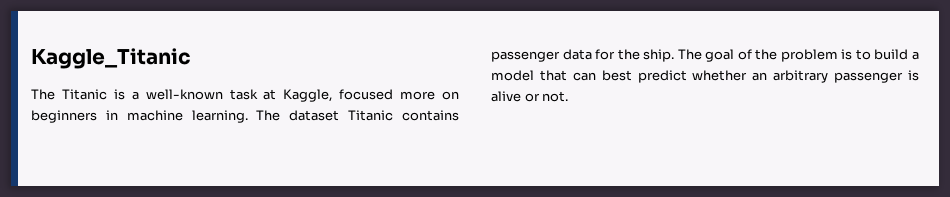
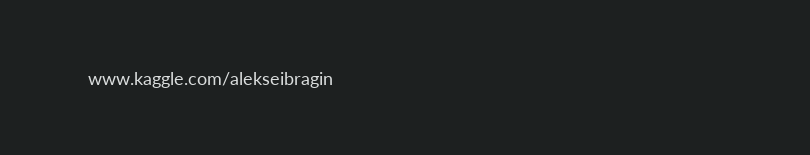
- Kaggle_Titanic
- The Titanic is a well-known task at Kaggle, focused more on beginners in machine learning. The dataset Titanic contains passenger data for the ship. The goal of the problem is to build a model that can best predict whether an arbitrary passenger is alive or not.
+ www.kaggle.com/alekseibragin

